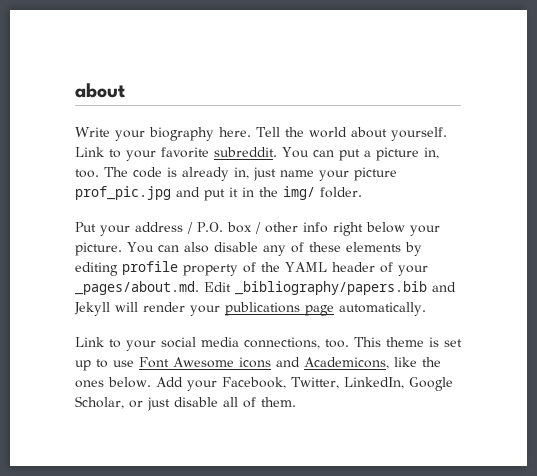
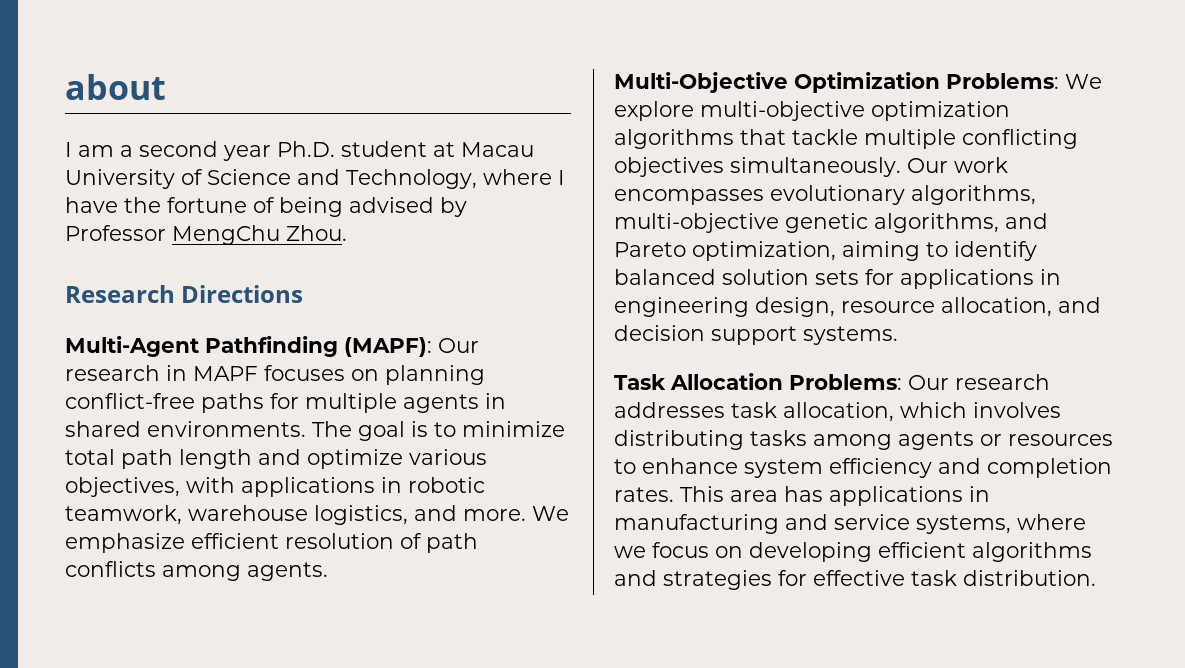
- Write your biography here. Tell the world about yourself. Link to your favorite subreddit. You can put a picture in, too. The code is already in, just name your picture prof_pic.jpg and put it in the img/ folder.
- Put your address / P.O. box / other info right below your picture. You can also disable any of these elements by editing profile property of the YAML header of your _pages/about.md. Edit _bibliography/papers.bib and Jekyll will render your publications page automatically.
- Link to your social media connections, too. This theme is set up to use Font Awesome icons and Academicons, like the ones below. Add your Facebook, Twitter, LinkedIn, Google Scholar, or just disable all of them.
+ I am a second year Ph.D. student at Macau University of Science and Technology, where I have the fortune of being advised by Professor MengChu Zhou.
+ Research Directions
+ Multi-Agent Pathfinding (MAPF): Our research in MAPF focuses on planning conflict-free paths for multiple agents in shared environments. The goal is to minimize total path length and optimize various objectives, with applications in robotic teamwork, warehouse logistics, and more. We emphasize efficient resolution of path conflicts among agents.
+ Multi-Objective Optimization Problems: We explore multi-objective optimization algorithms that tackle multiple conflicting objectives simultaneously. Our work encompasses evolutionary algorithms, multi-objective genetic algorithms, and Pareto optimization, aiming to identify balanced solution sets for applications in engineering design, resource allocation, and decision support systems.
+ Task Allocation Problems: Our research addresses task allocation, which involves distributing tasks among agents or resources to enhance system efficiency and completion rates. This area has applications in manufacturing and service systems, where we focus on developing efficient algorithms and strategies for effective task distribution.

